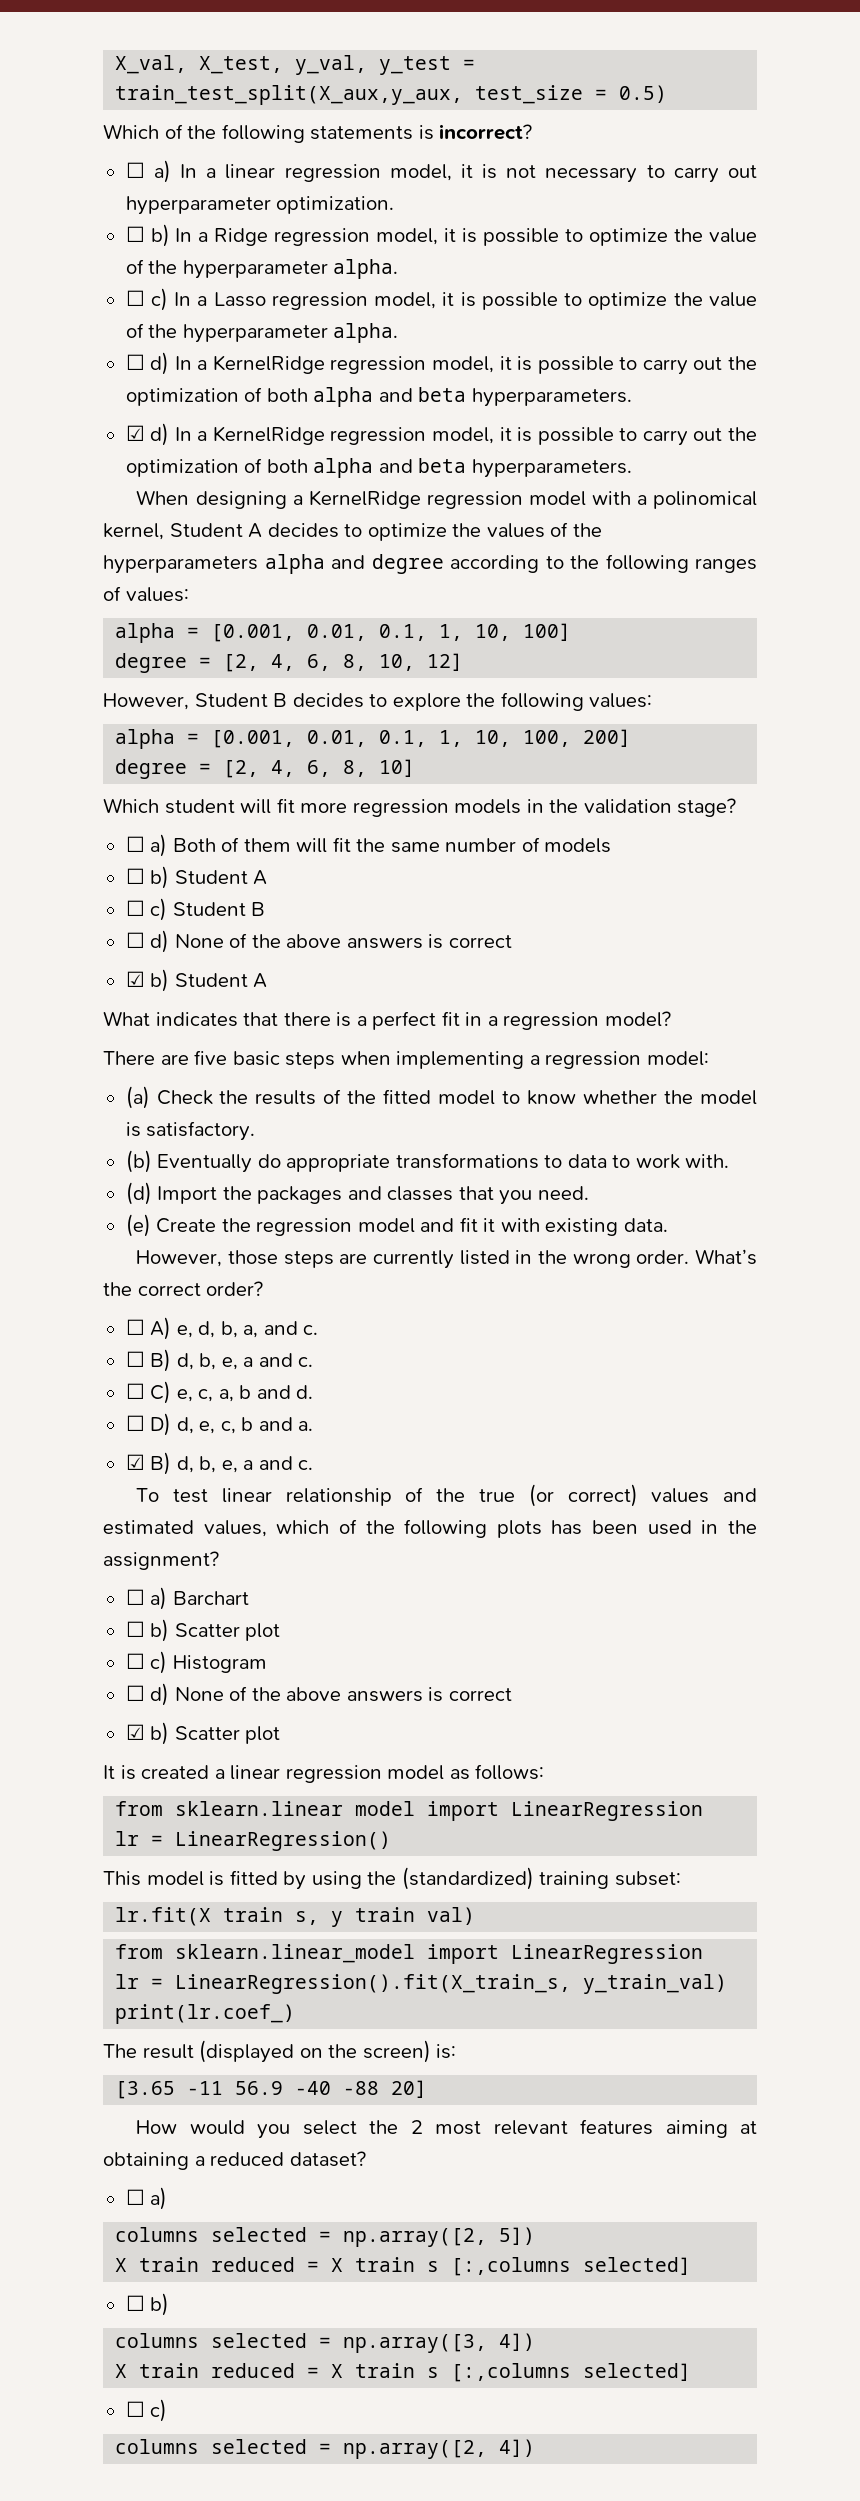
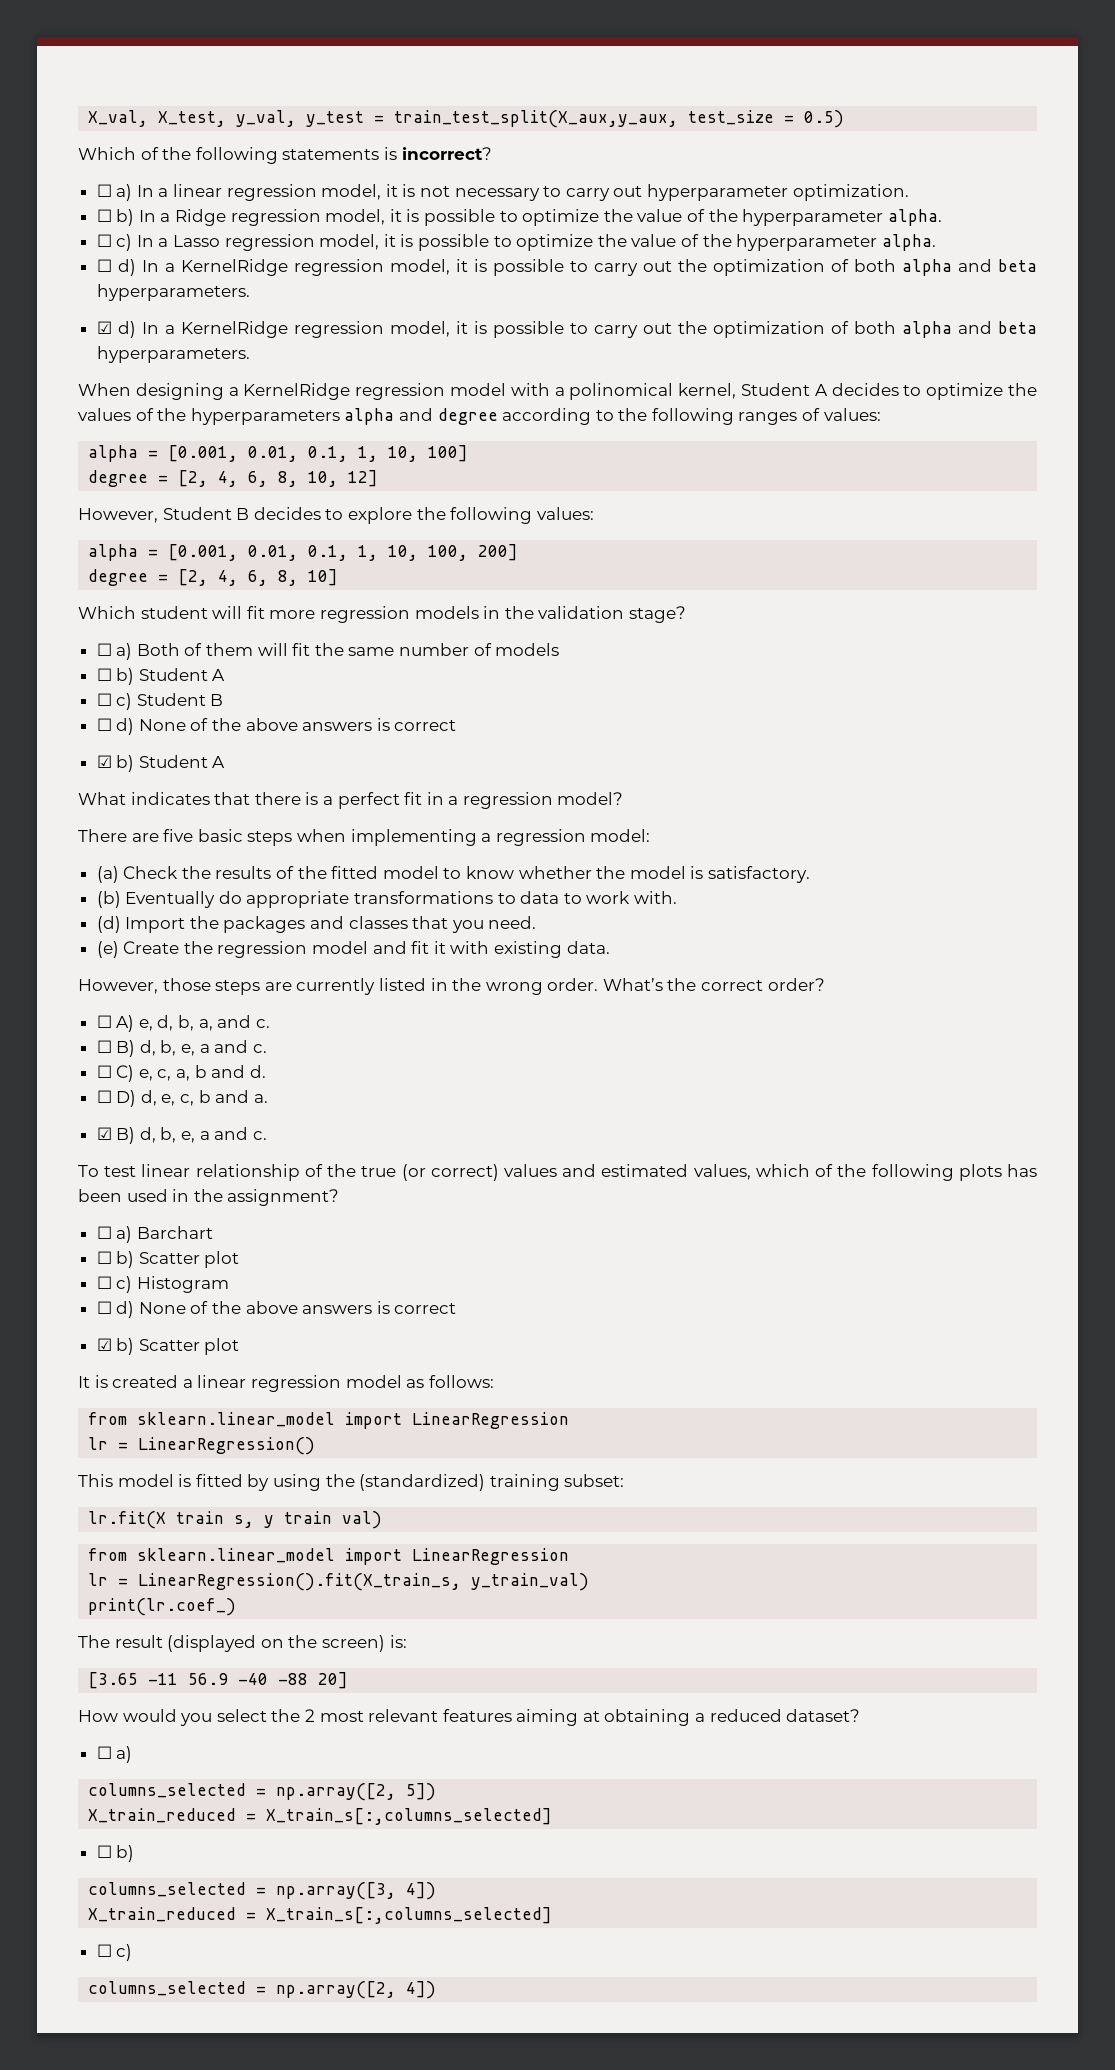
  It is created a linear regression model as follows:
- from sklearn.linear model import LinearRegression
+ from sklearn.linear_model import LinearRegression
- columns selected = np.array([2, 5])
- X train reduced = X train s [:,columns selected]
+ columns_selected = np.array([2, 5])
+ X_train_reduced = X_train_s[:,columns_selected]
- columns selected = np.array([3, 4])
- X train reduced = X train s [:,columns selected]
+ columns_selected = np.array([3, 4])
+ X_train_reduced = X_train_s[:,columns_selected]
- columns selected = np.array([2, 4])
+ columns_selected = np.array([2, 4])

